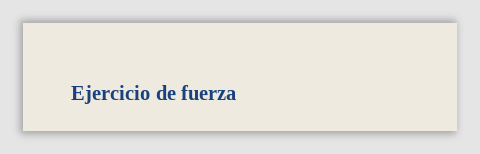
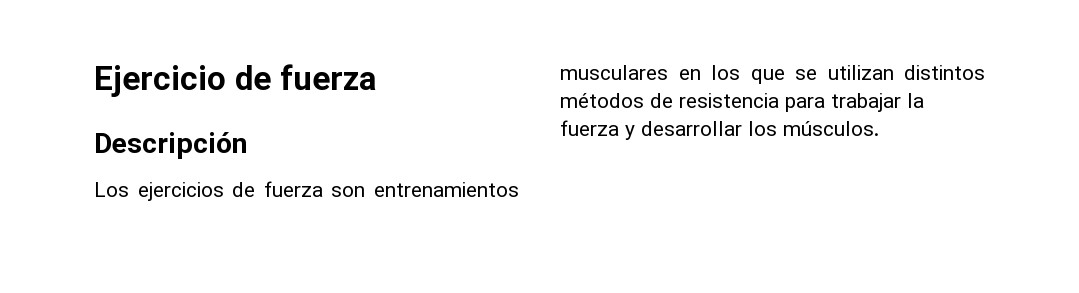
+ Descripción
+ Los ejercicios de fuerza son entrenamientos musculares en los que se utilizan distintos métodos de resistencia para trabajar la fuerza y desarrollar los músculos.

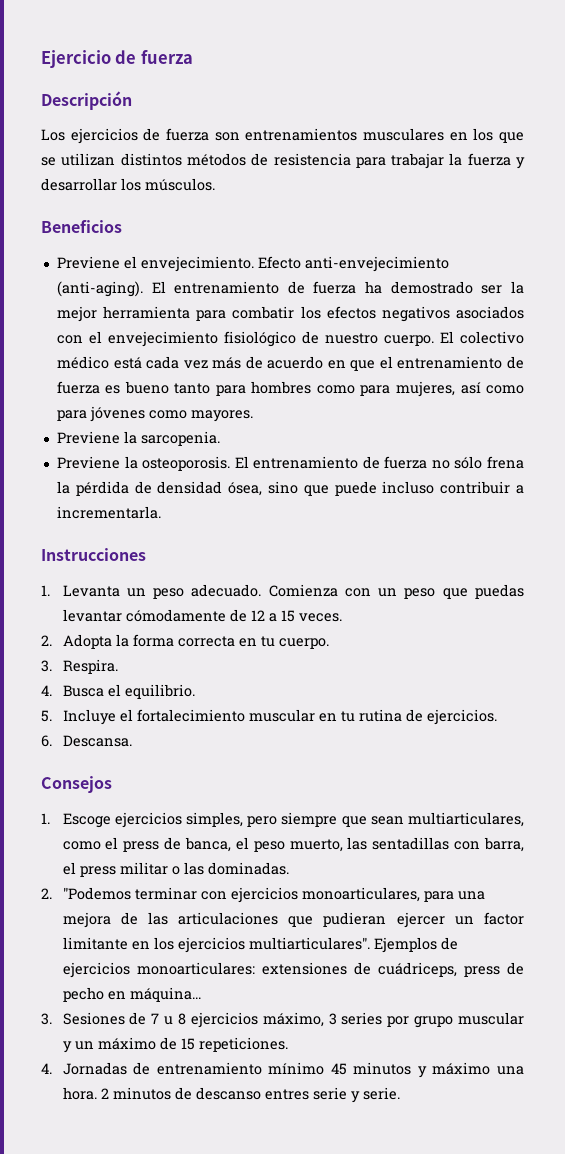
+ Beneficios
+ Previene el envejecimiento. Efecto anti-envejecimiento (anti-aging). El entrenamiento de fuerza ha demostrado ser la mejor herramienta para combatir los efectos negativos asociados con el envejecimiento fisiológico de nuestro cuerpo. El colectivo médico está cada vez más de acuerdo en que el entrenamiento de fuerza es bueno tanto para hombres como para mujeres, así como para jóvenes como mayores.
+ Previene la sarcopenia.
+ Previene la osteoporosis. El entrenamiento de fuerza no sólo frena la pérdida de densidad ósea, sino que puede incluso contribuir a incrementarla.
+ Instrucciones
+ 1. Levanta un peso adecuado. Comienza con un peso que puedas levantar cómodamente de 12 a 15 veces.
+ 2. Adopta la forma correcta en tu cuerpo.
+ 3. Respira.
+ 4. Busca el equilibrio.
+ 5. Incluye el fortalecimiento muscular en tu rutina de ejercicios.
+ 6. Descansa.
+ Consejos
+ 1. Escoge ejercicios simples, pero siempre que sean multiarticulares, como el press de banca, el peso muerto, las sentadillas con barra, el press militar o las dominadas.
+ 2. "Podemos terminar con ejercicios monoarticulares, para una mejora de las articulaciones que pudieran ejercer un factor limitante en los ejercicios multiarticulares". Ejemplos de ejercicios monoarticulares: extensiones de cuádriceps, press de pecho en máquina...
+ 3. Sesiones de 7 u 8 ejercicios máximo, 3 series por grupo muscular y un máximo de 15 repeticiones.
+ 4. Jornadas de entrenamiento mínimo 45 minutos y máximo una hora. 2 minutos de descanso entres serie y serie.

